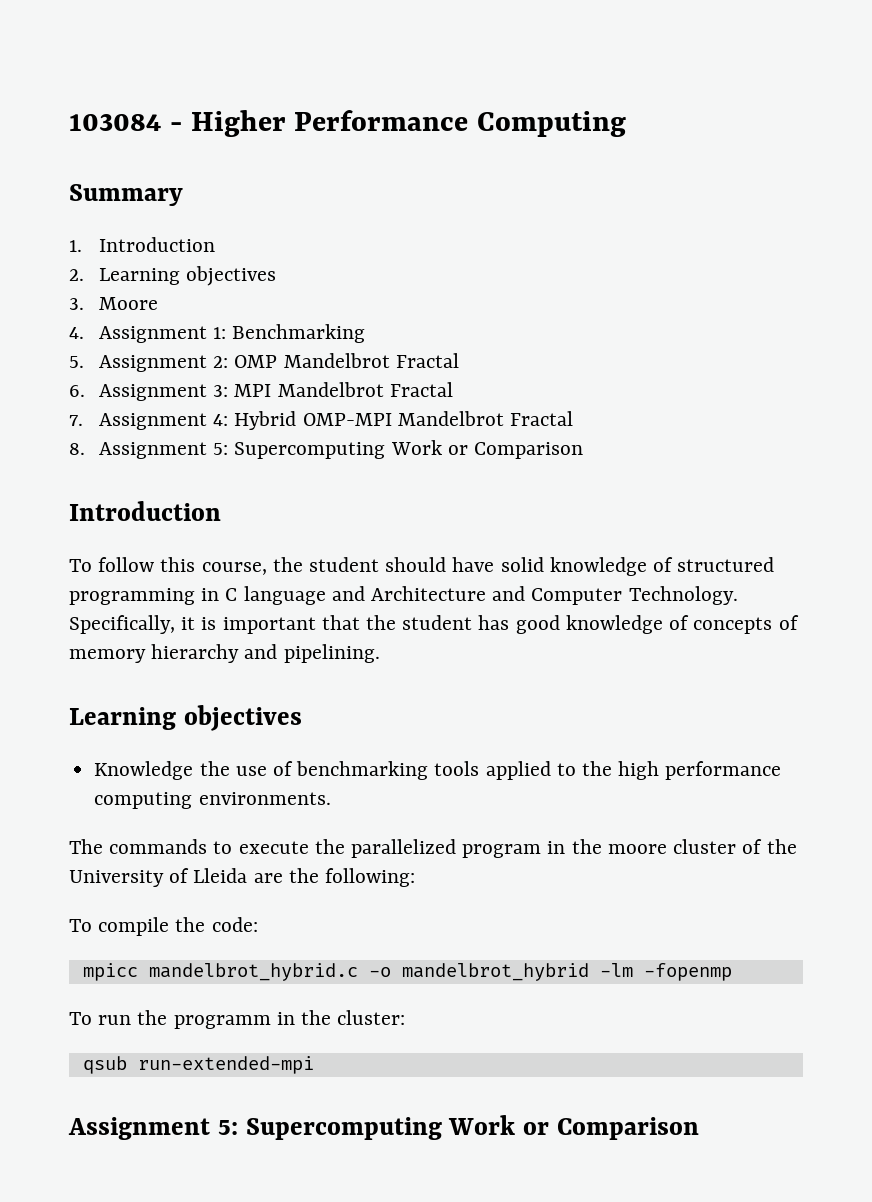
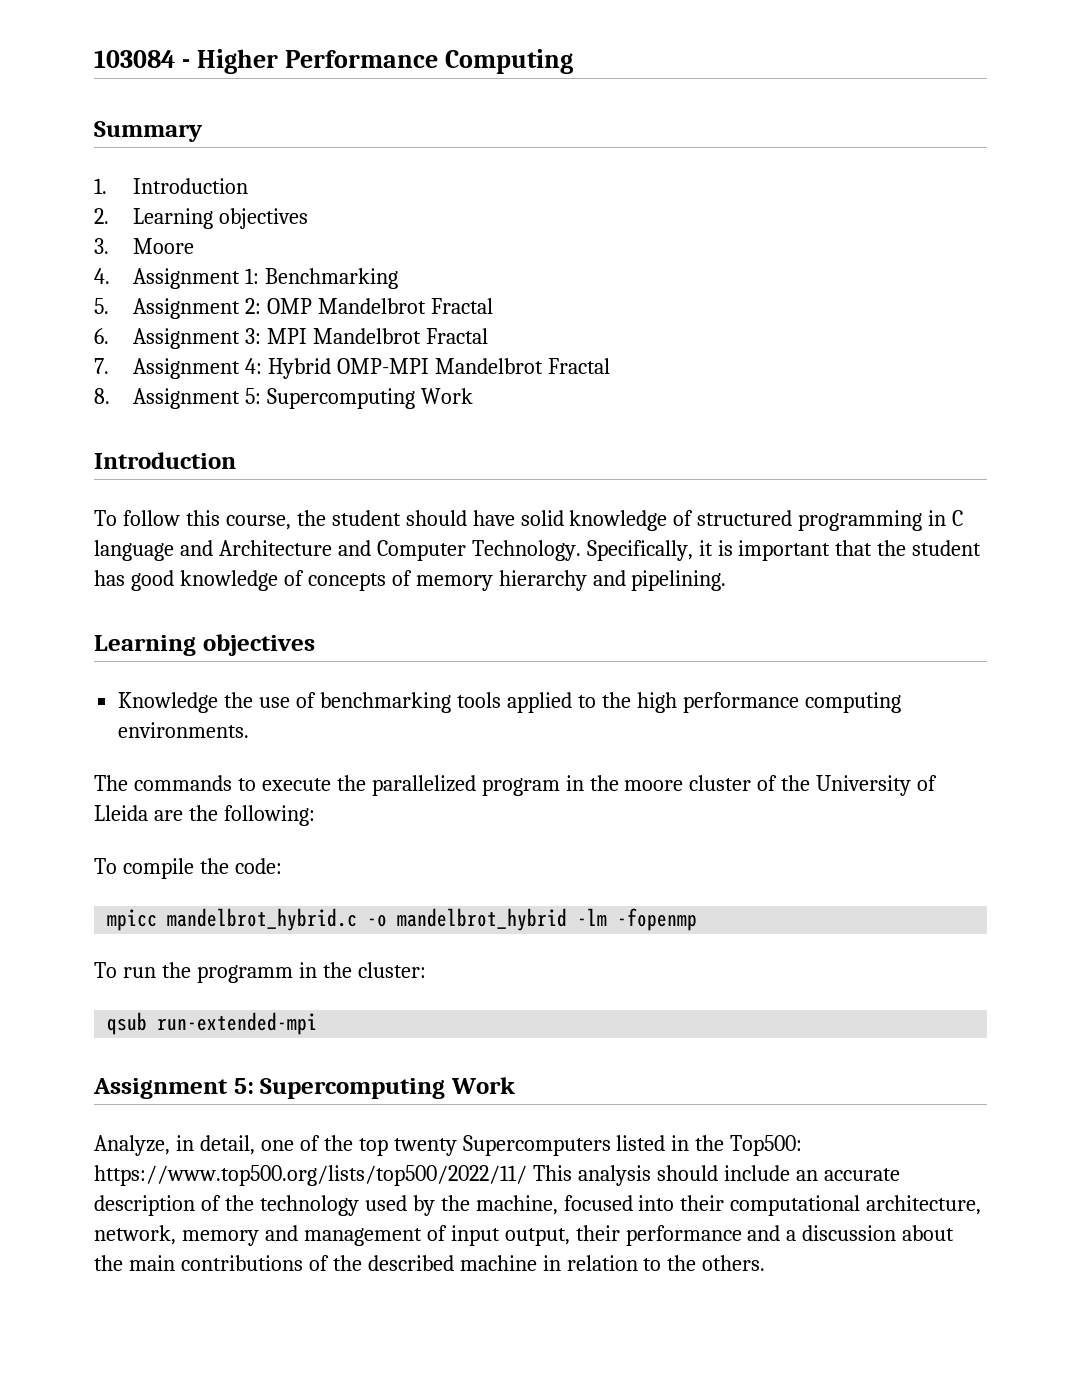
- 8. Assignment 5: Supercomputing Work or Comparison
+ 8. Assignment 5: Supercomputing Work
  qsub run-extended-mpi
- Assignment 5: Supercomputing Work or Comparison
+ Assignment 5: Supercomputing Work
+ Analyze, in detail, one of the top twenty Supercomputers listed in the Top500: https://www.top500.org/lists/top500/2022/11/ This analysis should include an accurate description of the technology used by the machine, focused into their computational architecture, network, memory and management of input output, their performance and a discussion about the main contributions of the described machine in relation to the others.

